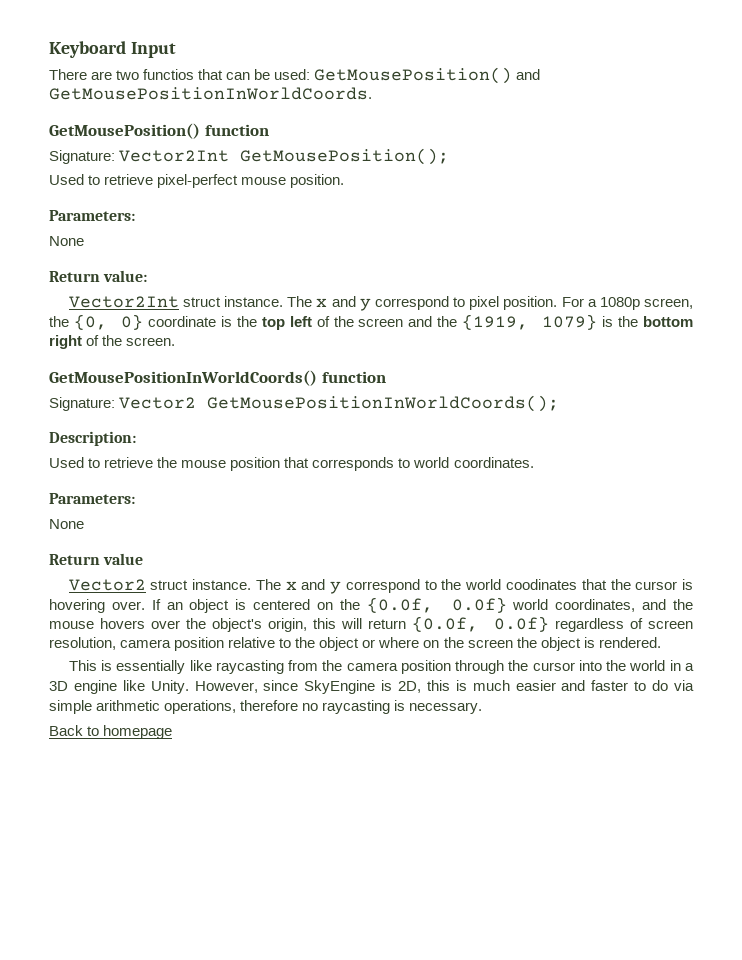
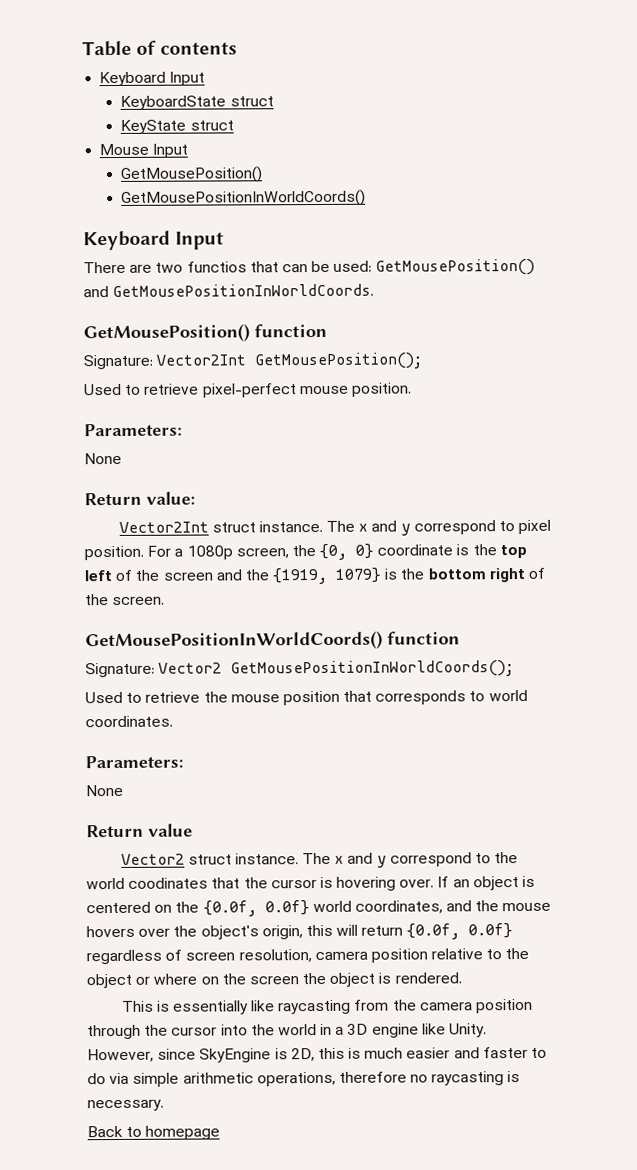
+ Table of contents
+ Keyboard Input
+ KeyboardState struct
+ KeyState struct
+ Mouse Input
+ GetMousePosition()
+ GetMousePositionInWorldCoords()
- Description:

